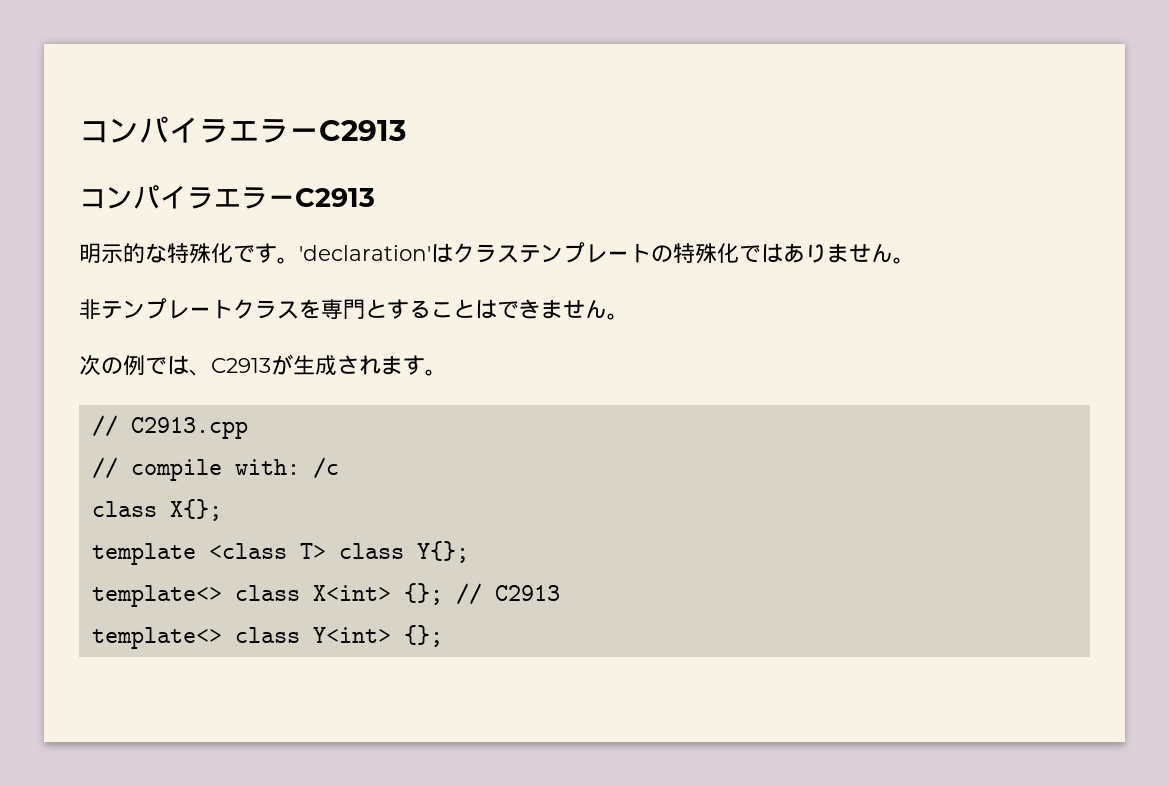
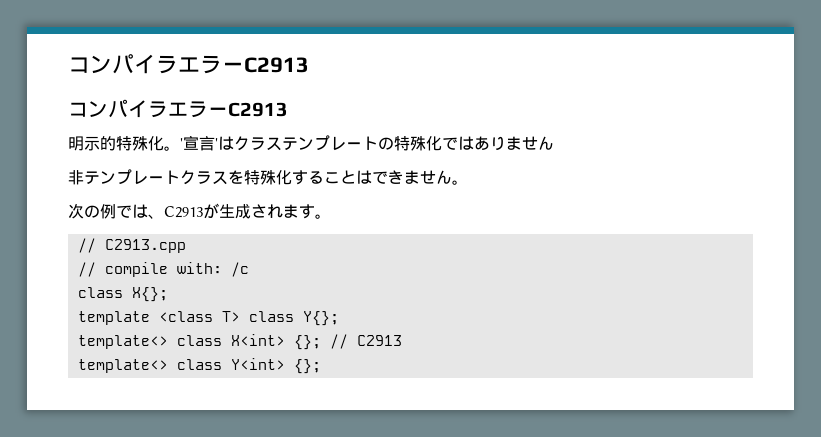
- 明示的な特殊化です。'declaration'はクラステンプレートの特殊化ではありません。
+ 明示的特殊化。'宣言'はクラステンプレートの特殊化ではありません
- 非テンプレートクラスを専門とすることはできません。
+ 非テンプレートクラスを特殊化することはできません。

